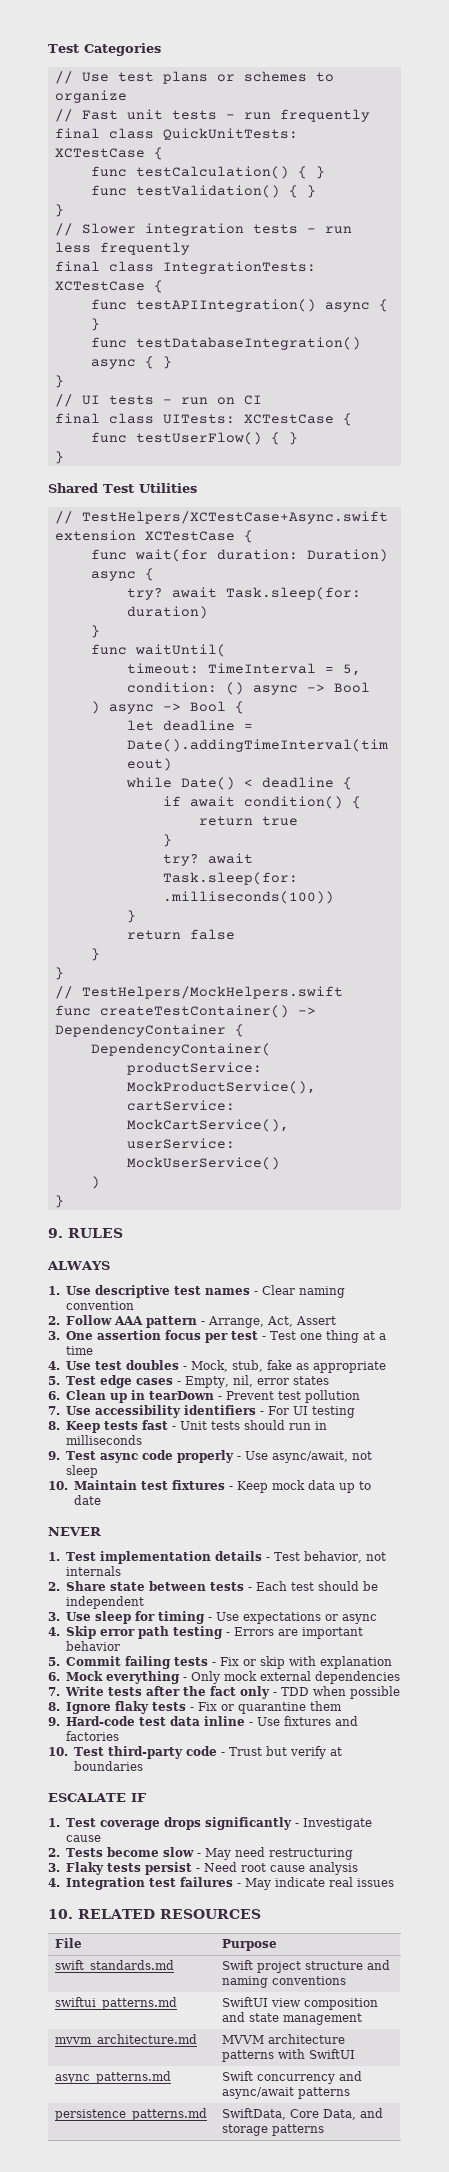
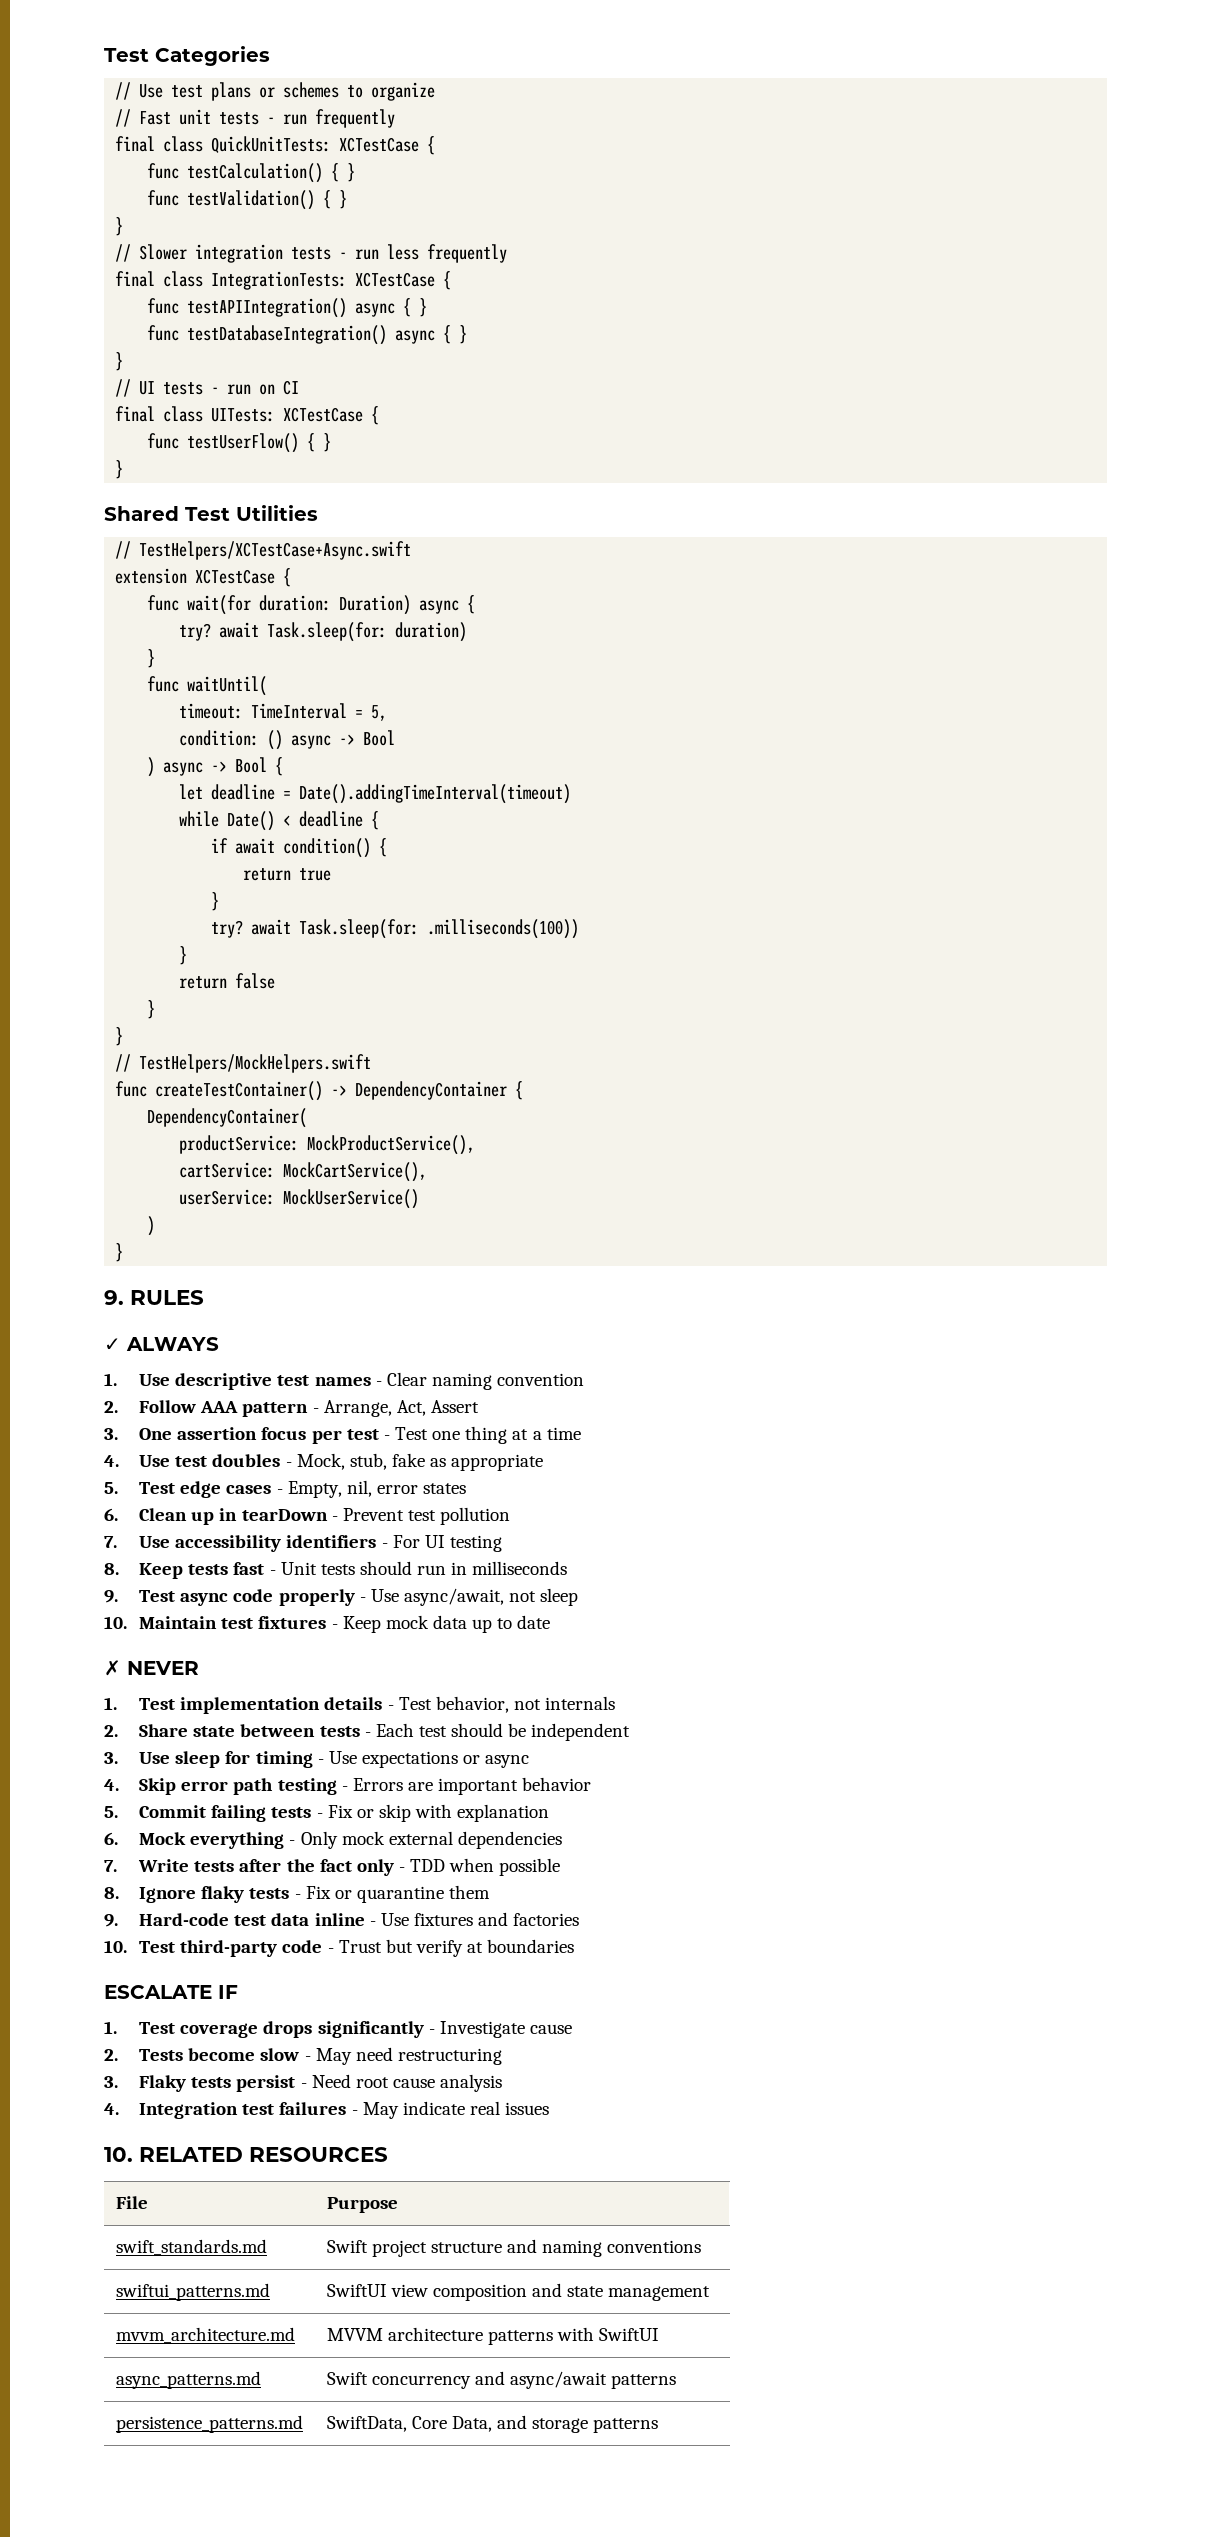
- ALWAYS
+ ✓ ALWAYS
- NEVER
+ ✗ NEVER

